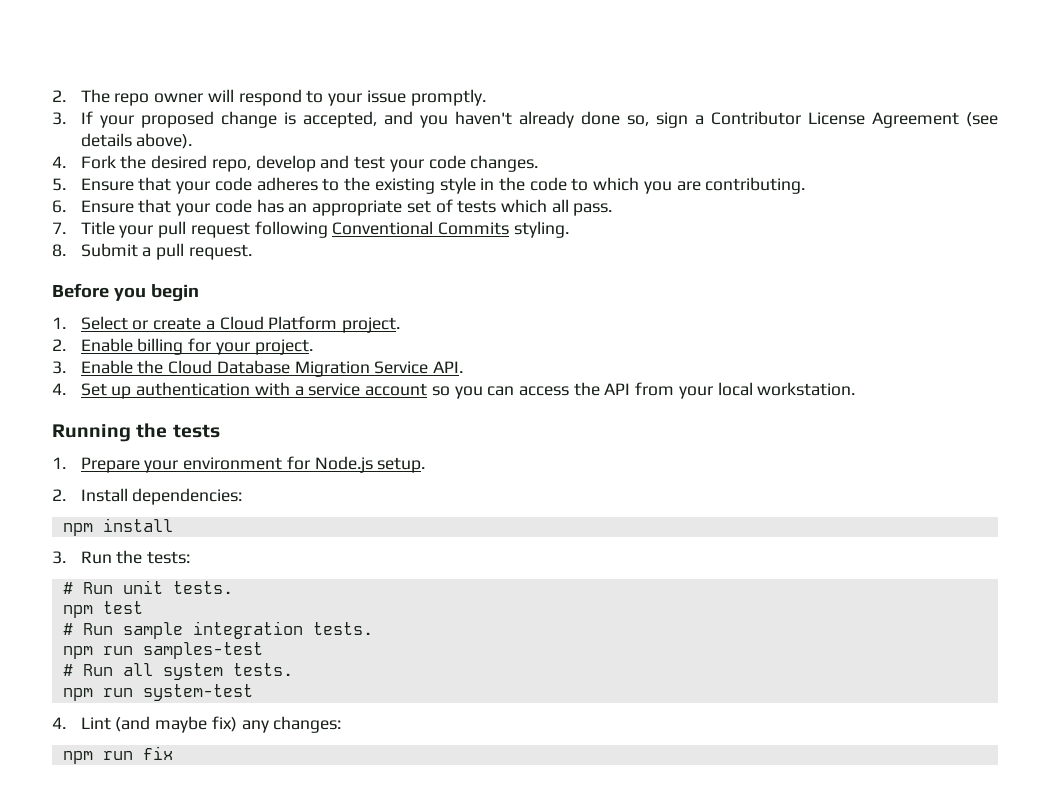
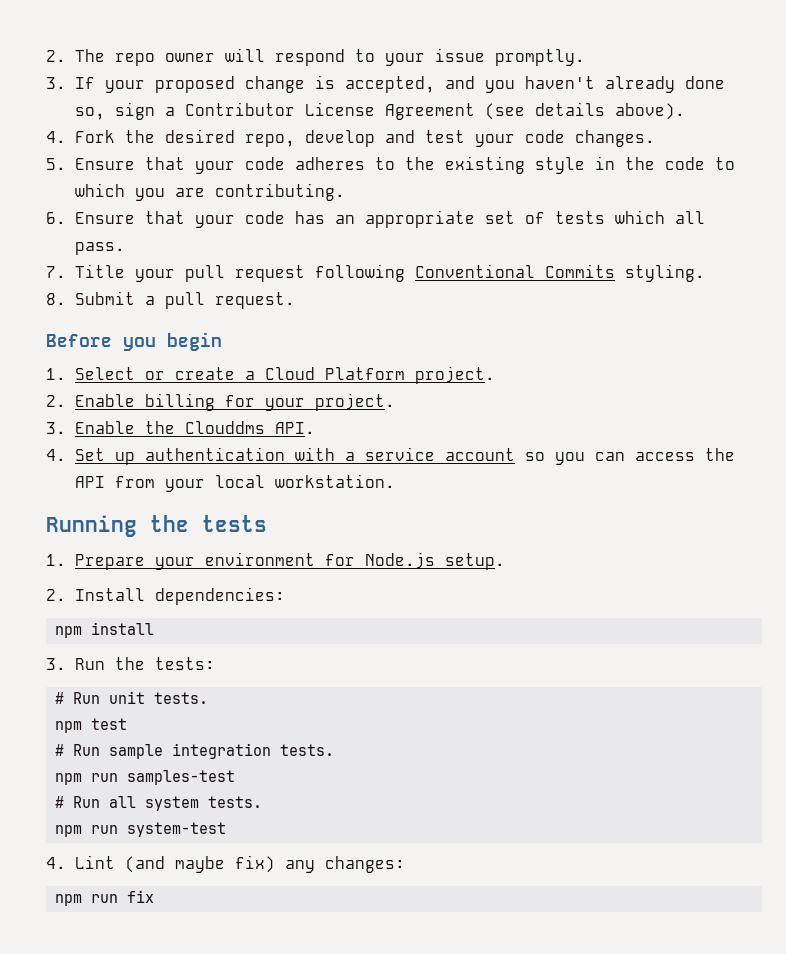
- 3. Enable the Cloud Database Migration Service API.
+ 3. Enable the Clouddms API.

